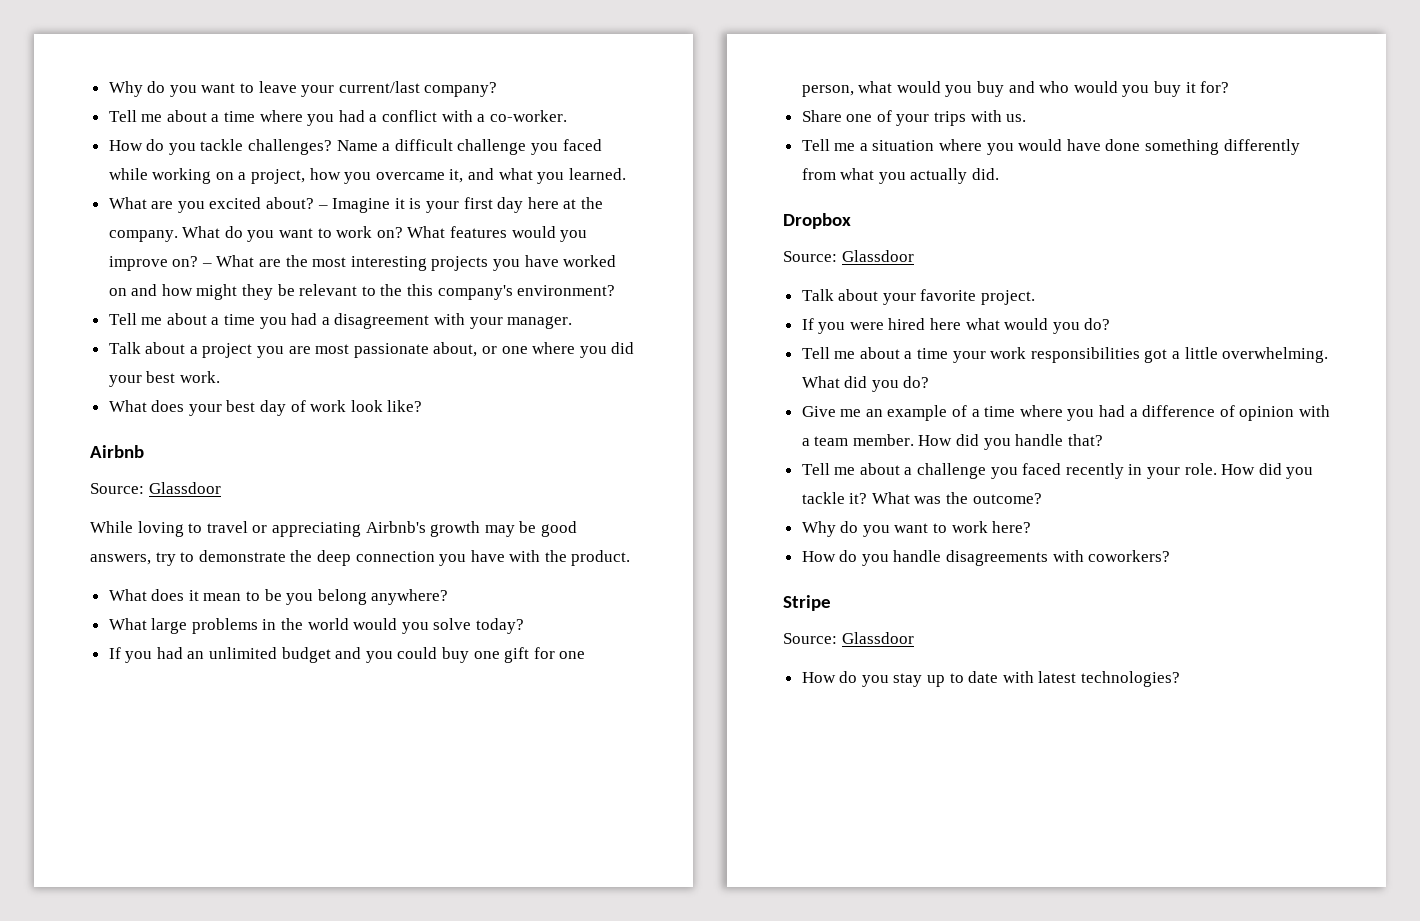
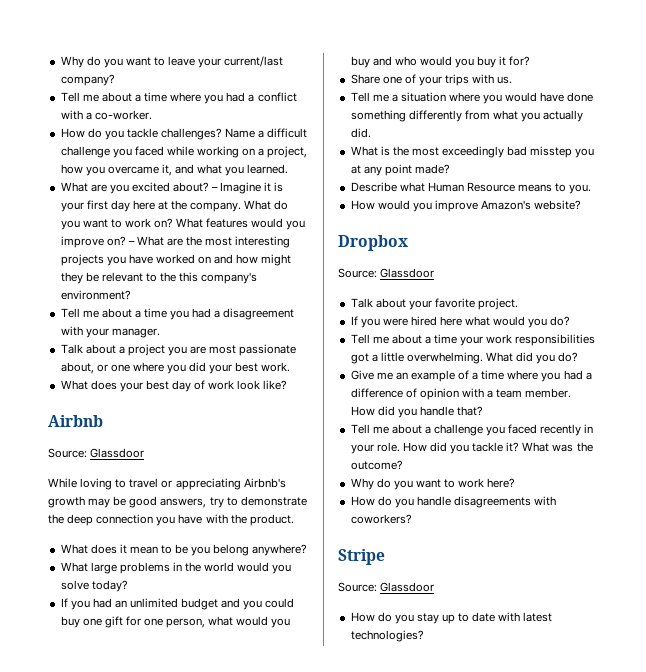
+ What is the most exceedingly bad misstep you at any point made?
+ Describe what Human Resource means to you.
+ How would you improve Amazon's website?

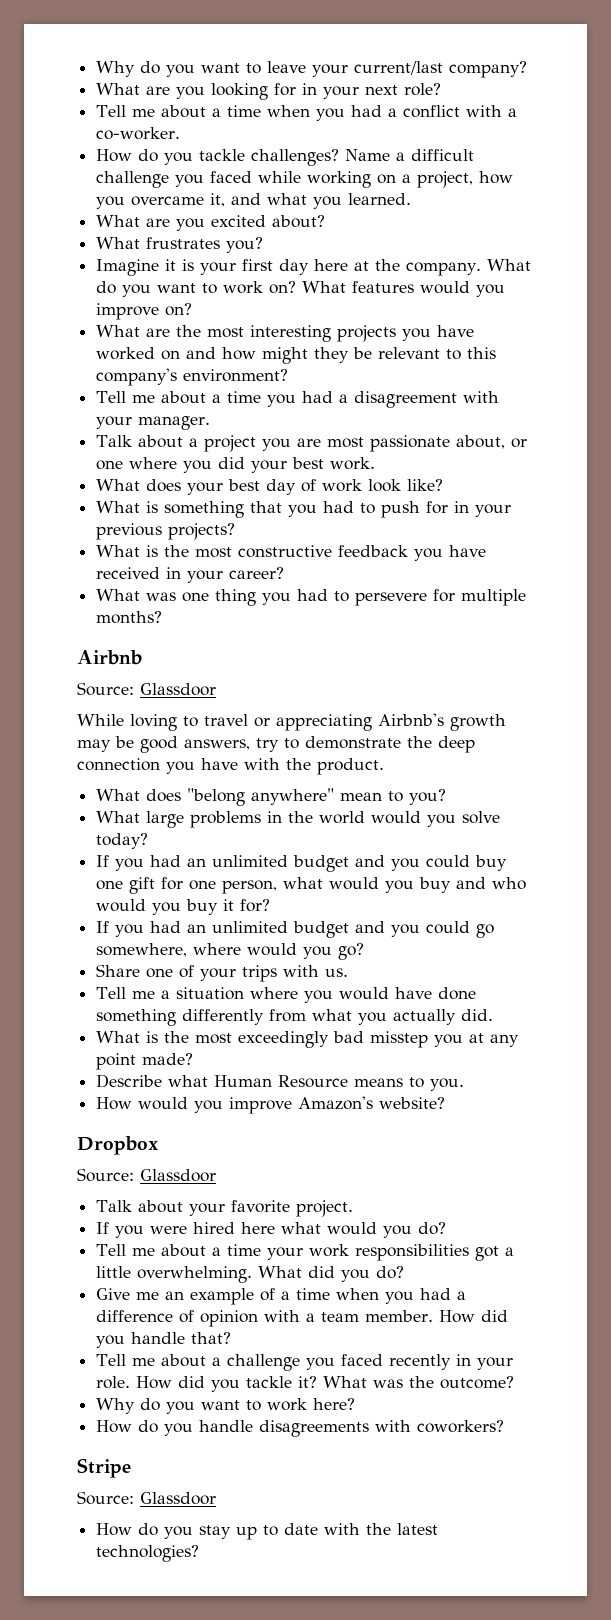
- Tell me about a time where you had a conflict with a co-worker.
+ What are you looking for in your next role?
+ Tell me about a time when you had a conflict with a co-worker.
- What are you excited about? – Imagine it is your first day here at the company.
+ What are you excited about?
+ What frustrates you?
+ Imagine it is your first day here at the company.
- What features would you improve on? – What are the most interesting projects you have worked on and how might they be relevant to the this company's environment?
+ What features would you improve on?
+ What are the most interesting projects you have worked on and how might they be relevant to this company's environment?
+ What is something that you had to push for in your previous projects?
+ What is the most constructive feedback you have received in your career?
+ What was one thing you had to persevere for multiple months?
- What does it mean to be you belong anywhere?
+ What does "belong anywhere" mean to you?
+ If you had an unlimited budget and you could go somewhere, where would you go?
- Give me an example of a time where you had a difference of opinion with a team member.
+ Give me an example of a time when you had a difference of opinion with a team member.
- How do you stay up to date with latest technologies?
+ How do you stay up to date with the latest technologies?

